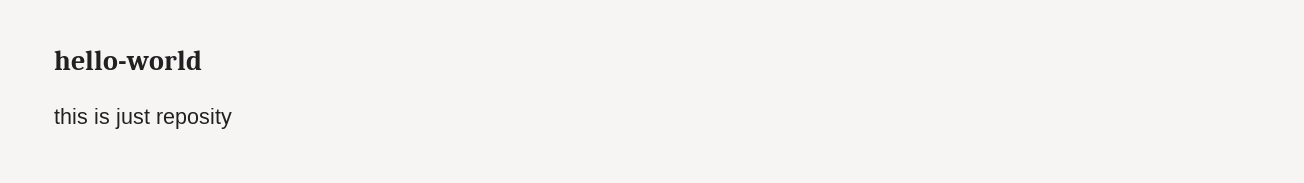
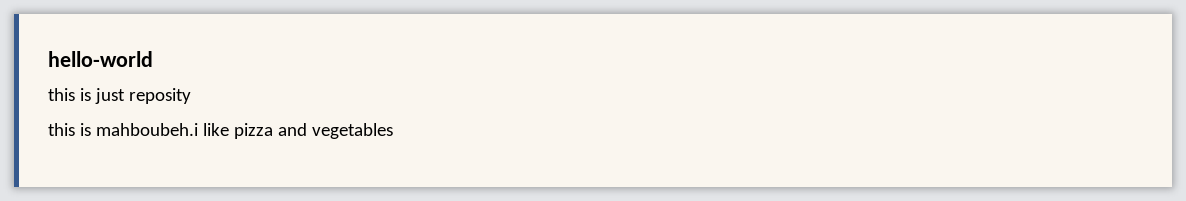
+ this is mahboubeh.i like pizza and vegetables

